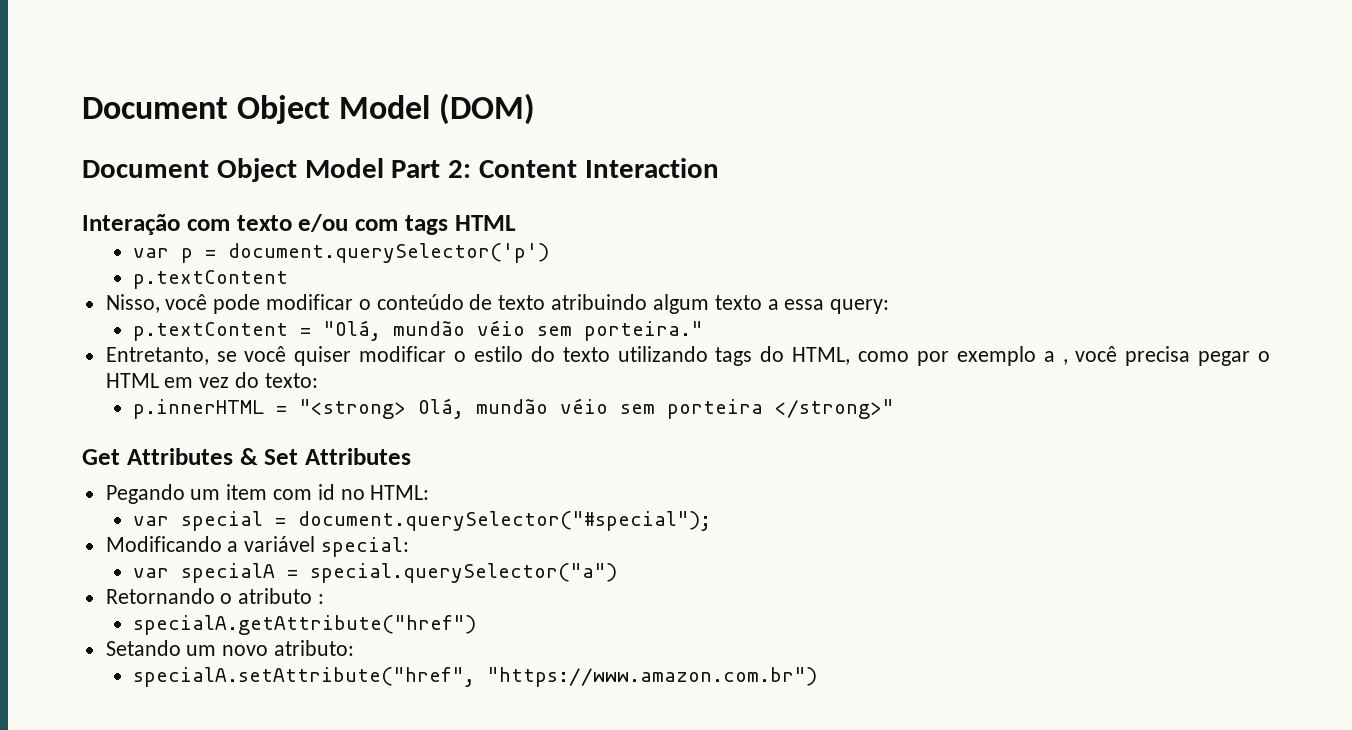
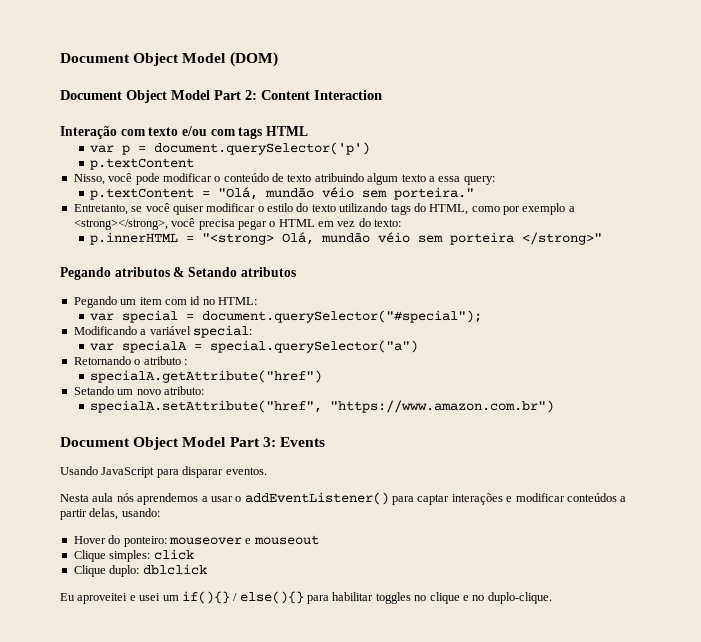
- Entretanto, se você quiser modificar o estilo do texto utilizando tags do HTML, como por exemplo a , você precisa pegar o HTML em vez do texto:
+ Entretanto, se você quiser modificar o estilo do texto utilizando tags do HTML, como por exemplo a <strong></strong>, você precisa pegar o HTML em vez do texto:
- Get Attributes & Set Attributes
+ Pegando atributos & Setando atributos
+ Document Object Model Part 3: Events
+ Usando JavaScript para disparar eventos.
+ Nesta aula nós aprendemos a usar o addEventListener() para captar interações e modificar conteúdos a partir delas, usando:
+ Hover do ponteiro: mouseover e mouseout
+ Clique simples: click
+ Clique duplo: dblclick
+ Eu aproveitei e usei um if(){} / else(){} para habilitar toggles no clique e no duplo-clique.

